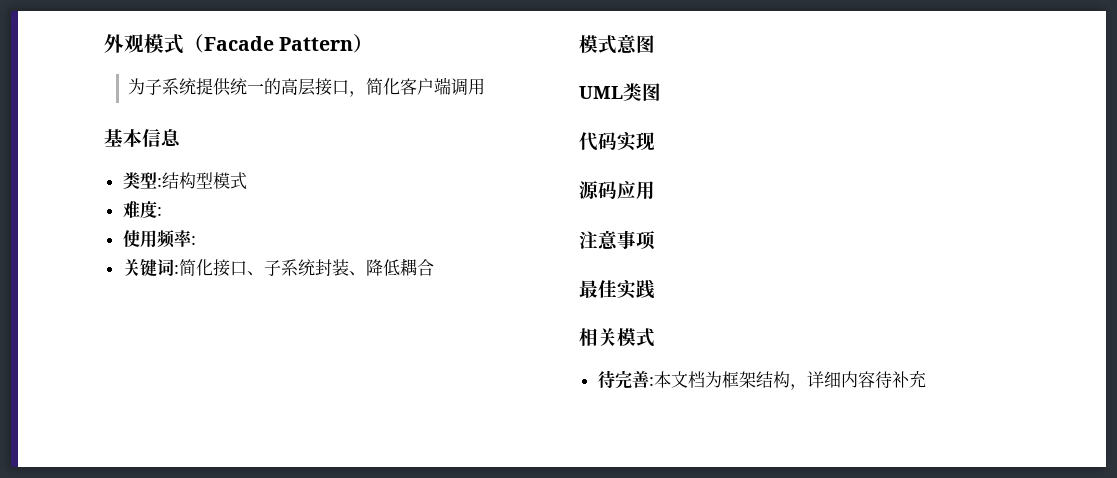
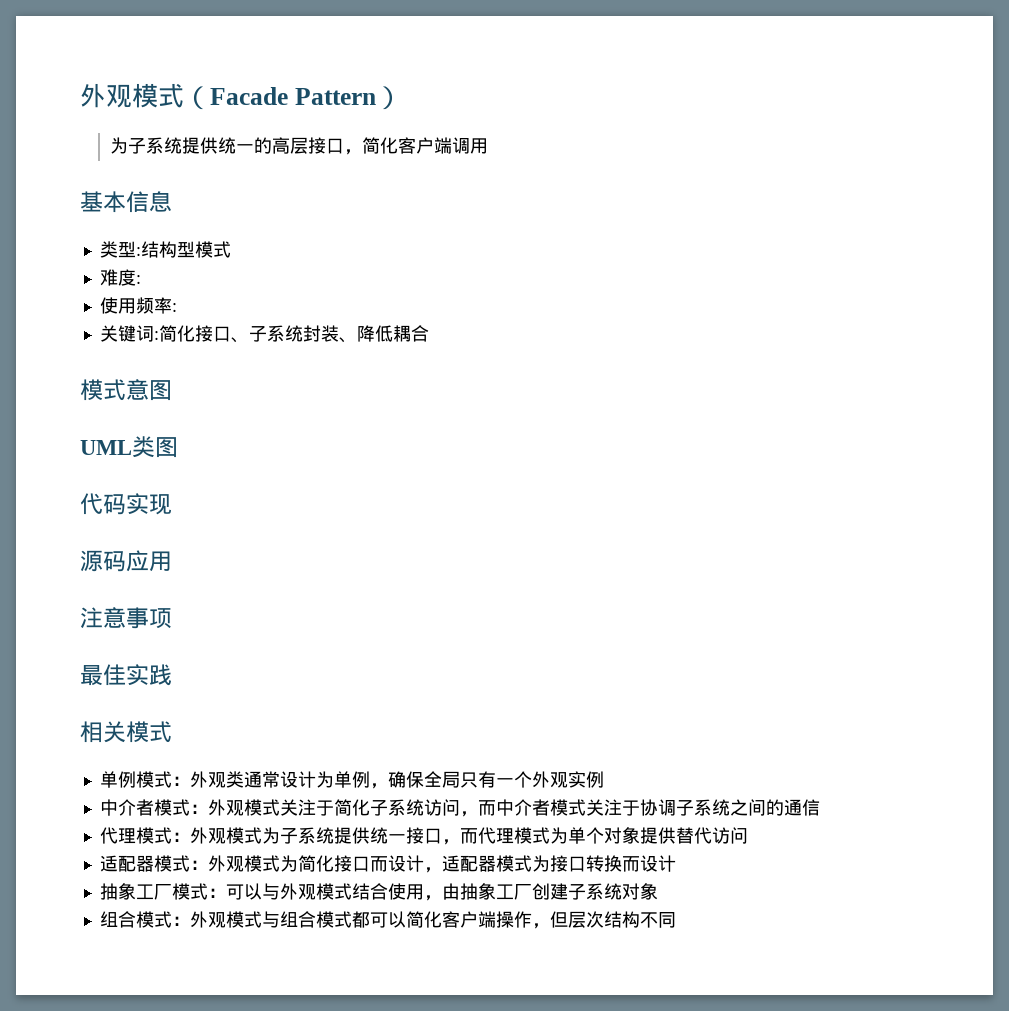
- 待完善:本文档为框架结构，详细内容待补充
+ 单例模式：外观类通常设计为单例，确保全局只有一个外观实例
+ 中介者模式：外观模式关注于简化子系统访问，而中介者模式关注于协调子系统之间的通信
+ 代理模式：外观模式为子系统提供统一接口，而代理模式为单个对象提供替代访问
+ 适配器模式：外观模式为简化接口而设计，适配器模式为接口转换而设计
+ 抽象工厂模式：可以与外观模式结合使用，由抽象工厂创建子系统对象
+ 组合模式：外观模式与组合模式都可以简化客户端操作，但层次结构不同

